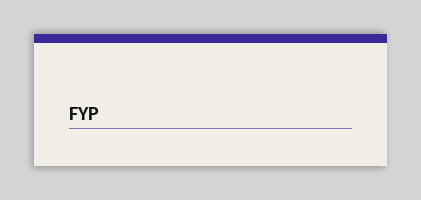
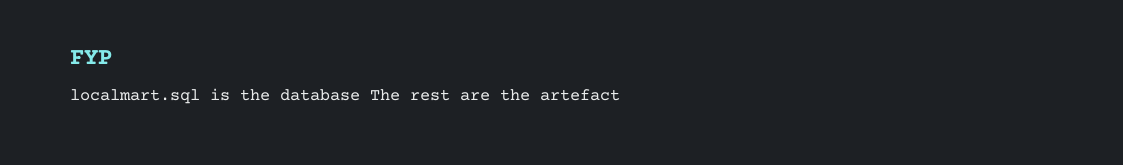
+ localmart.sql is the database The rest are the artefact

